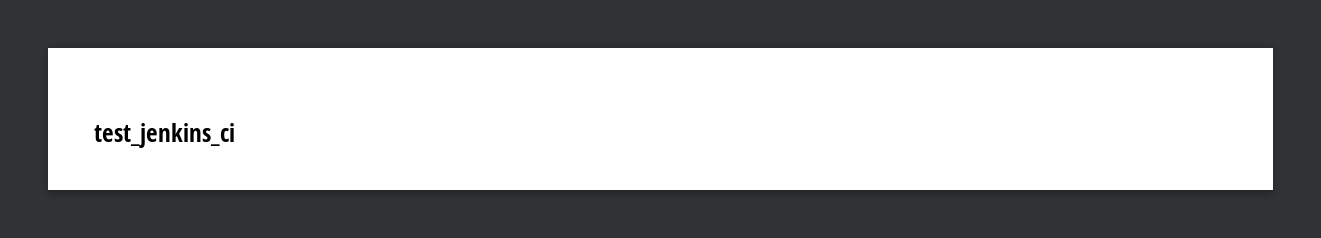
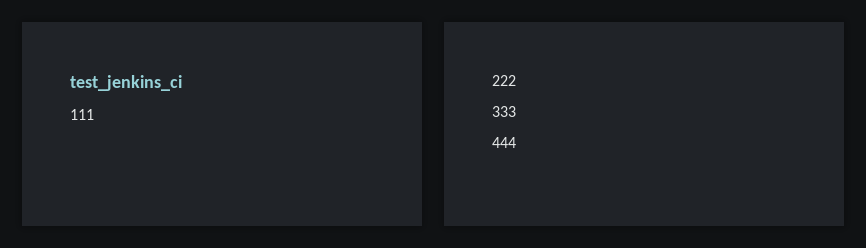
+ 111
+ 222
+ 333
+ 444

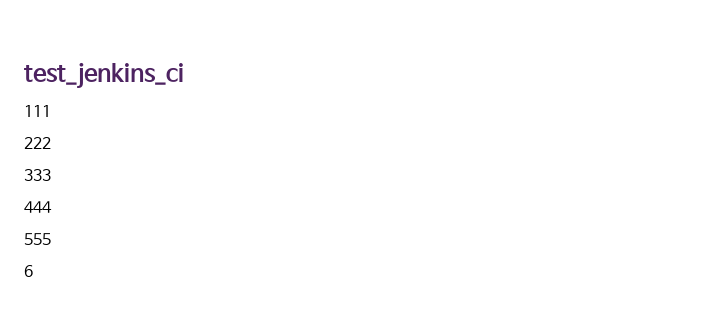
+ 555
+ 6

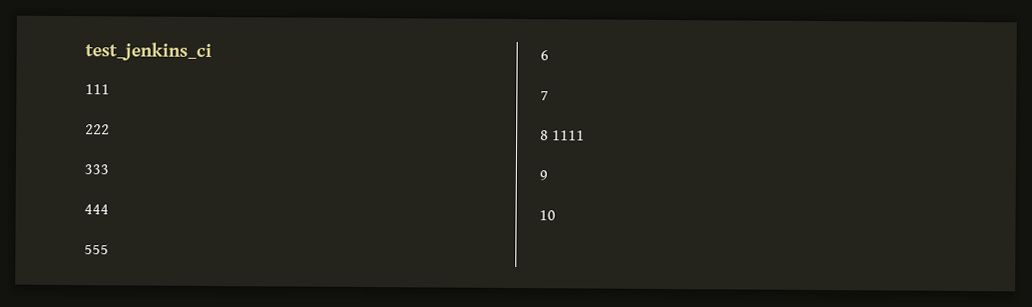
+ 7
+ 8 1111
+ 9
+ 10

